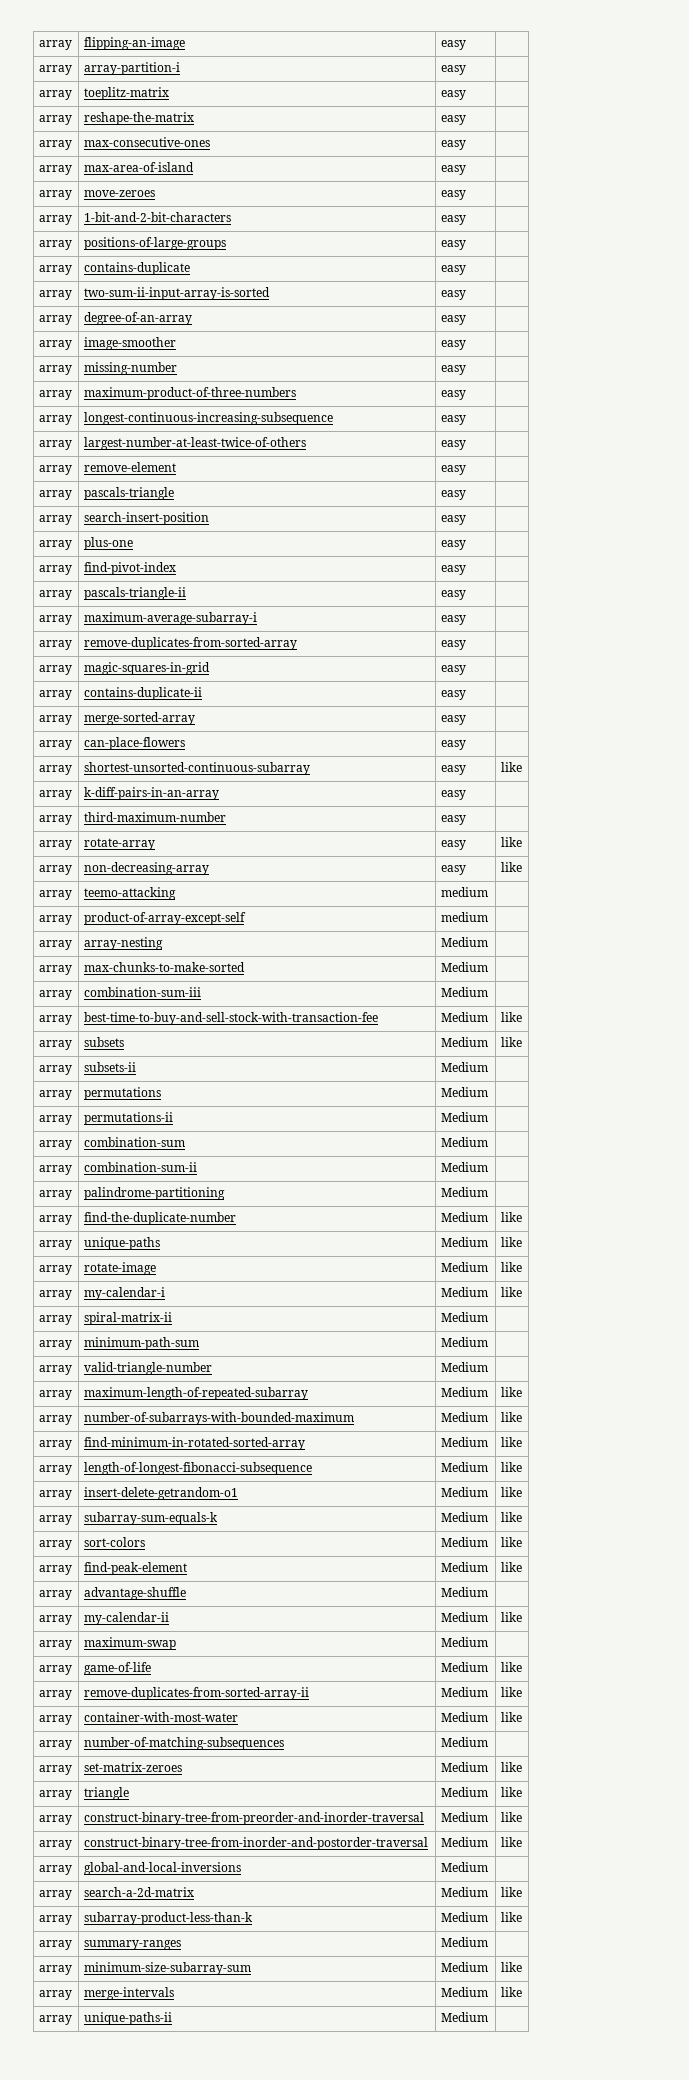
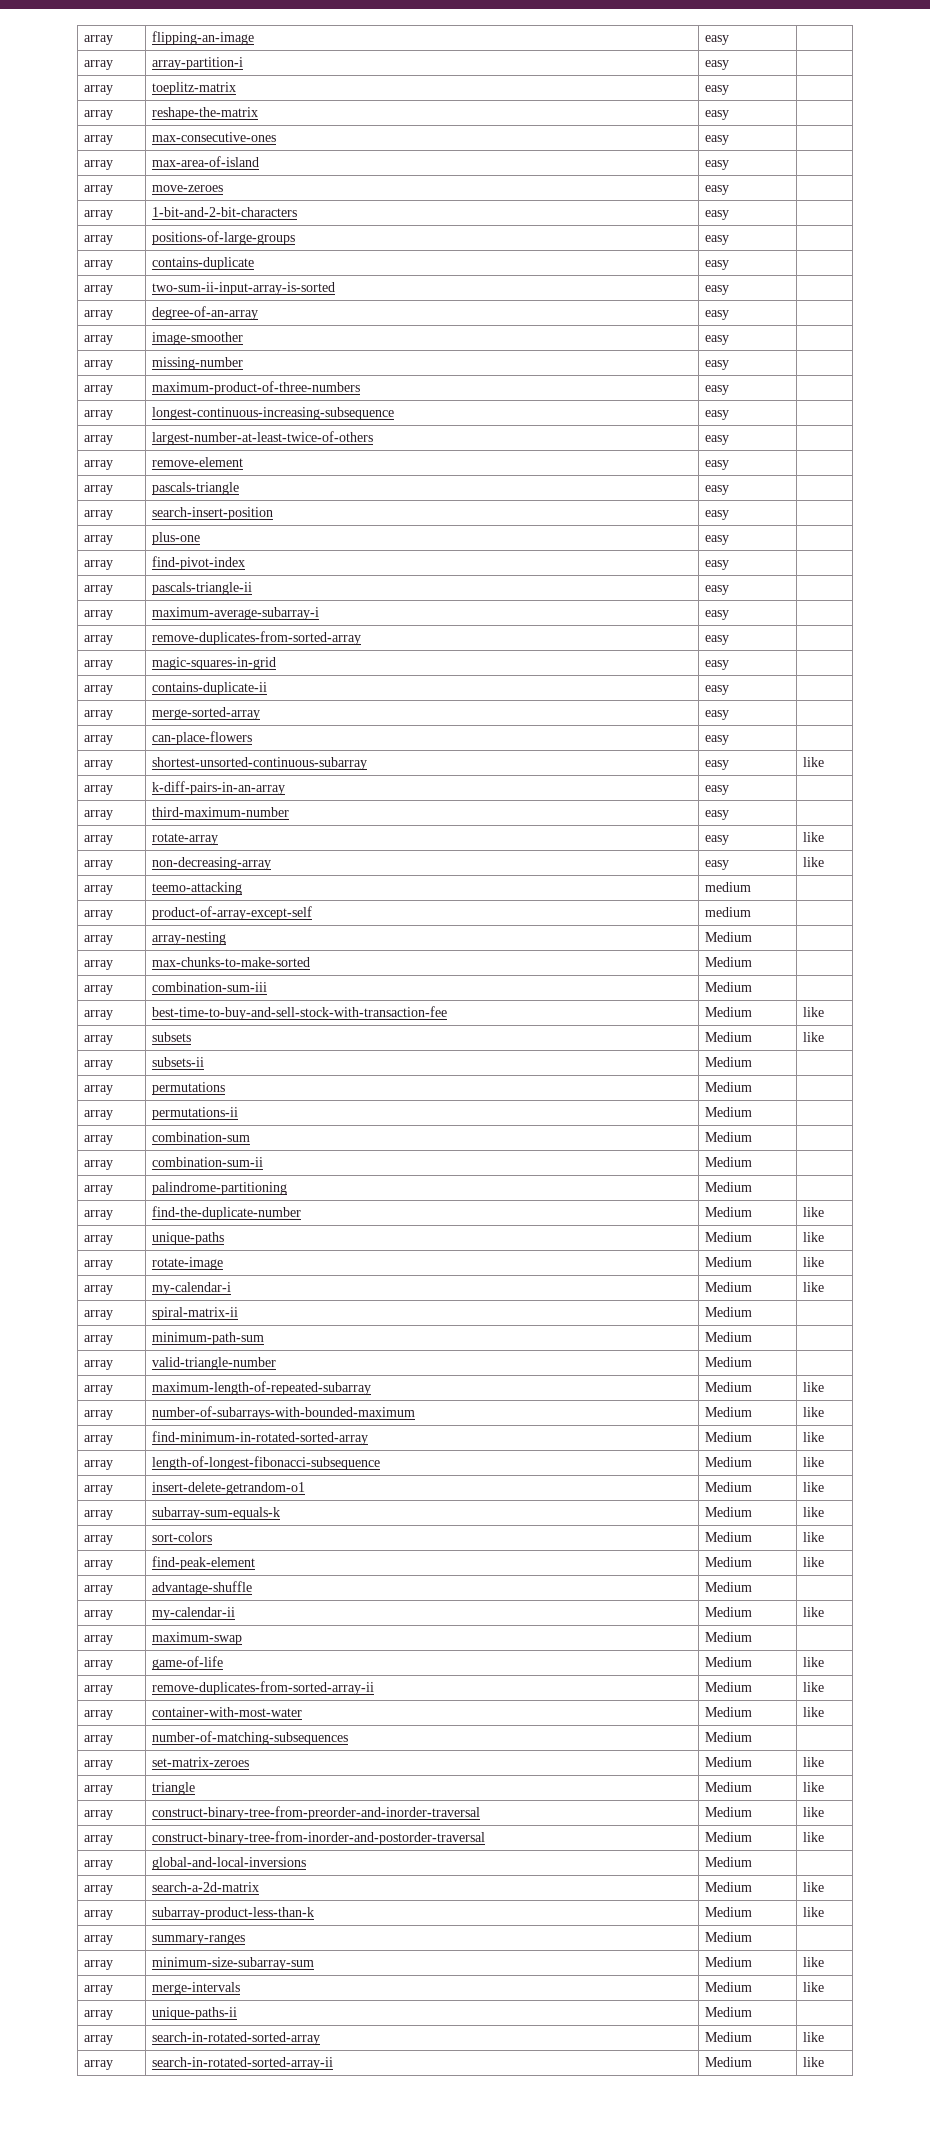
+ array | search-in-rotated-sorted-array | Medium | like
+ array | search-in-rotated-sorted-array-ii | Medium | like

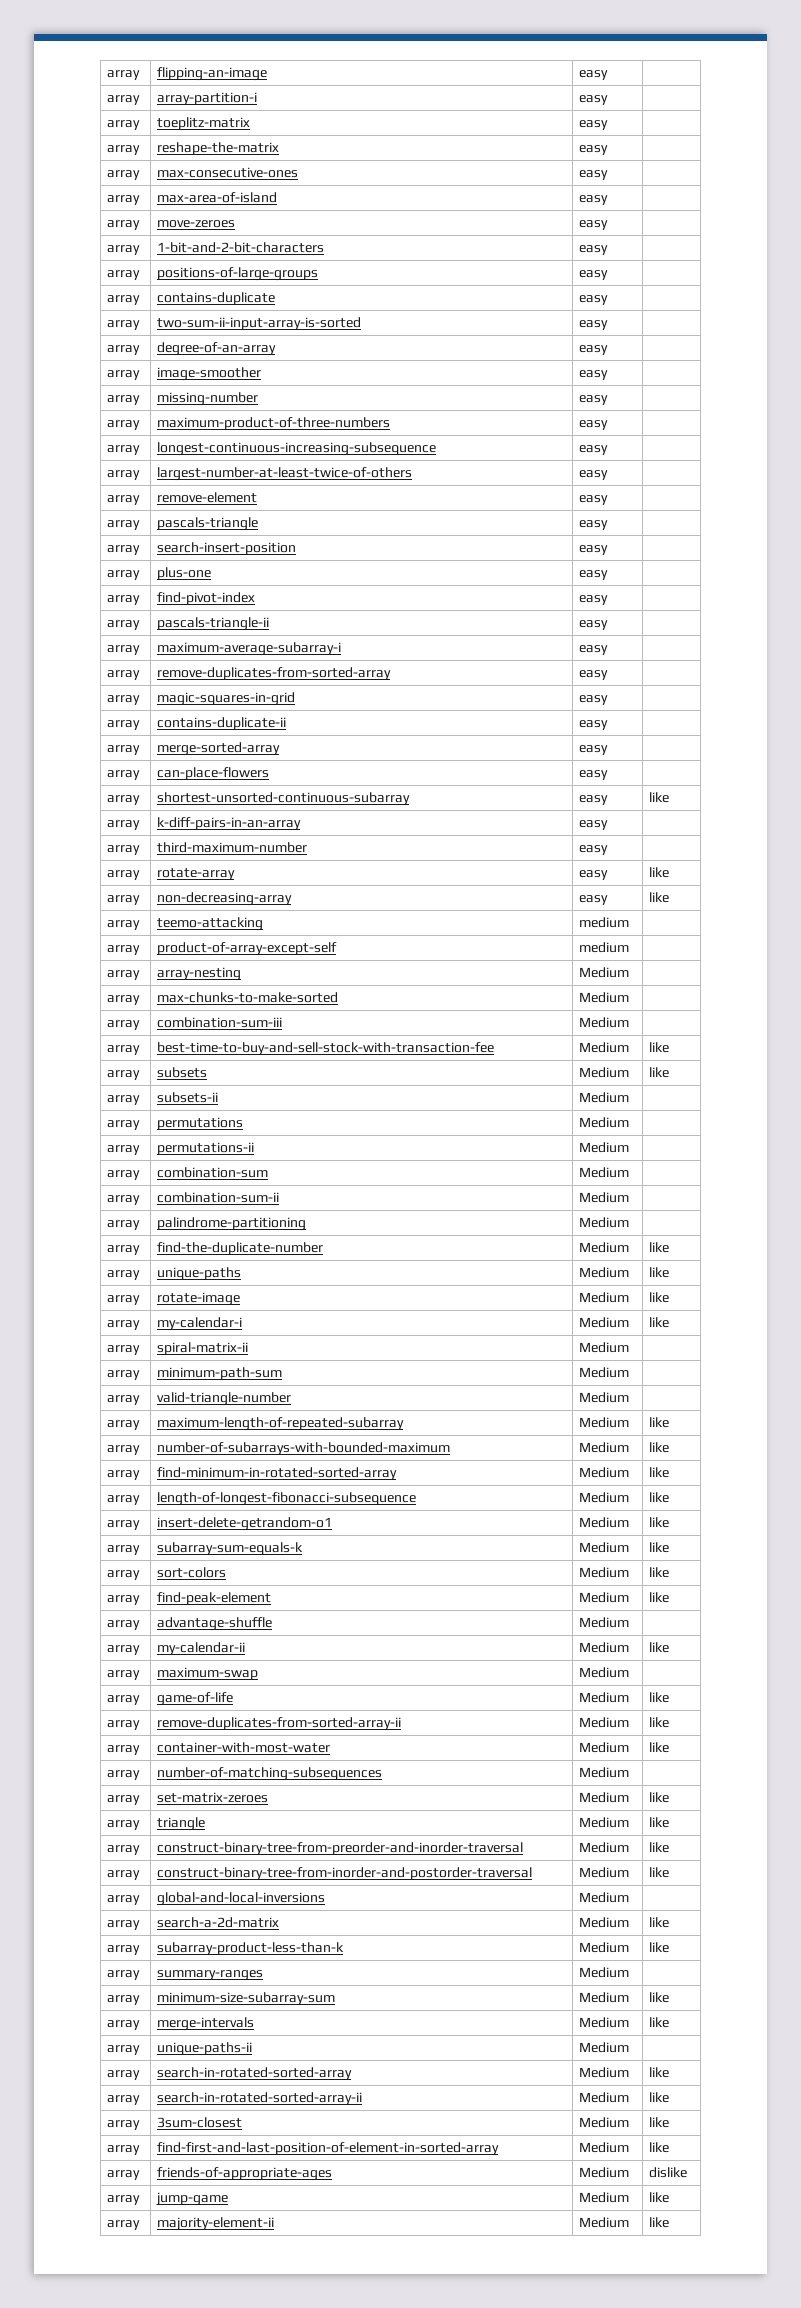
+ array | 3sum-closest | Medium | like
+ array | find-first-and-last-position-of-element-in-sorted-array | Medium | like
+ array | friends-of-appropriate-ages | Medium | dislike
+ array | jump-game | Medium | like
+ array | majority-element-ii | Medium | like

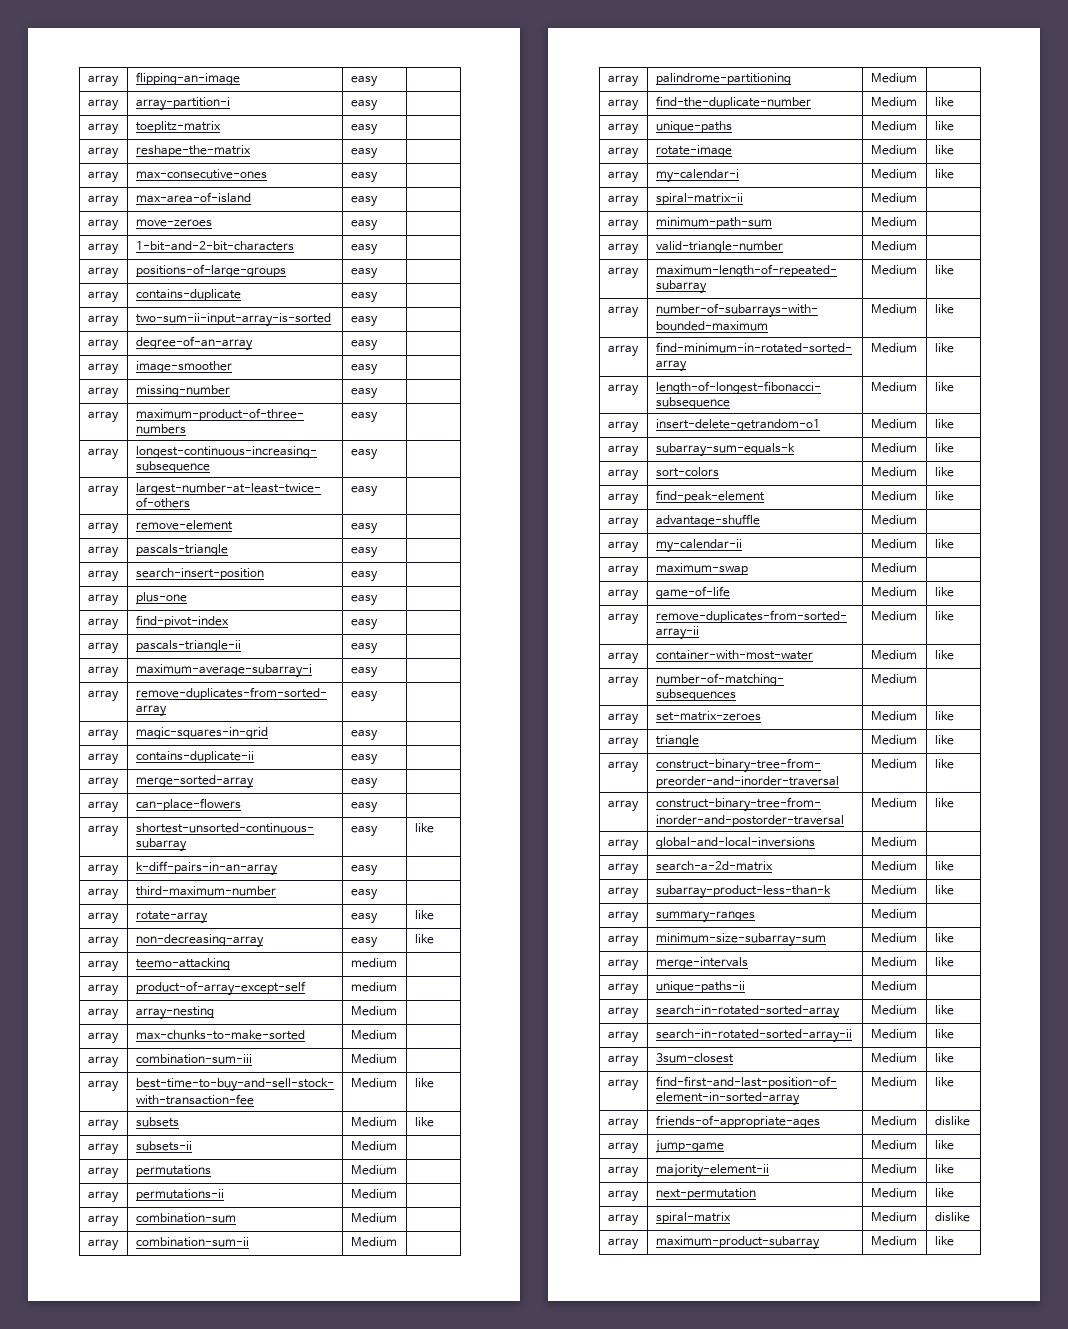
+ array | next-permutation | Medium | like
+ array | spiral-matrix | Medium | dislike
+ array | maximum-product-subarray | Medium | like

